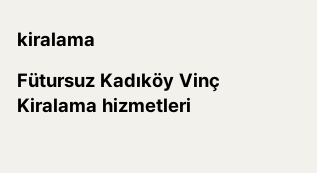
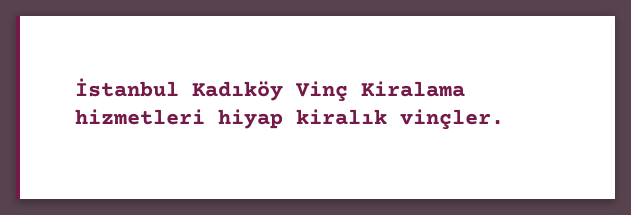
- kiralama
- Fütursuz Kadıköy Vinç Kiralama hizmetleri
+ İstanbul Kadıköy Vinç Kiralama hizmetleri hiyap kiralık vinçler.

